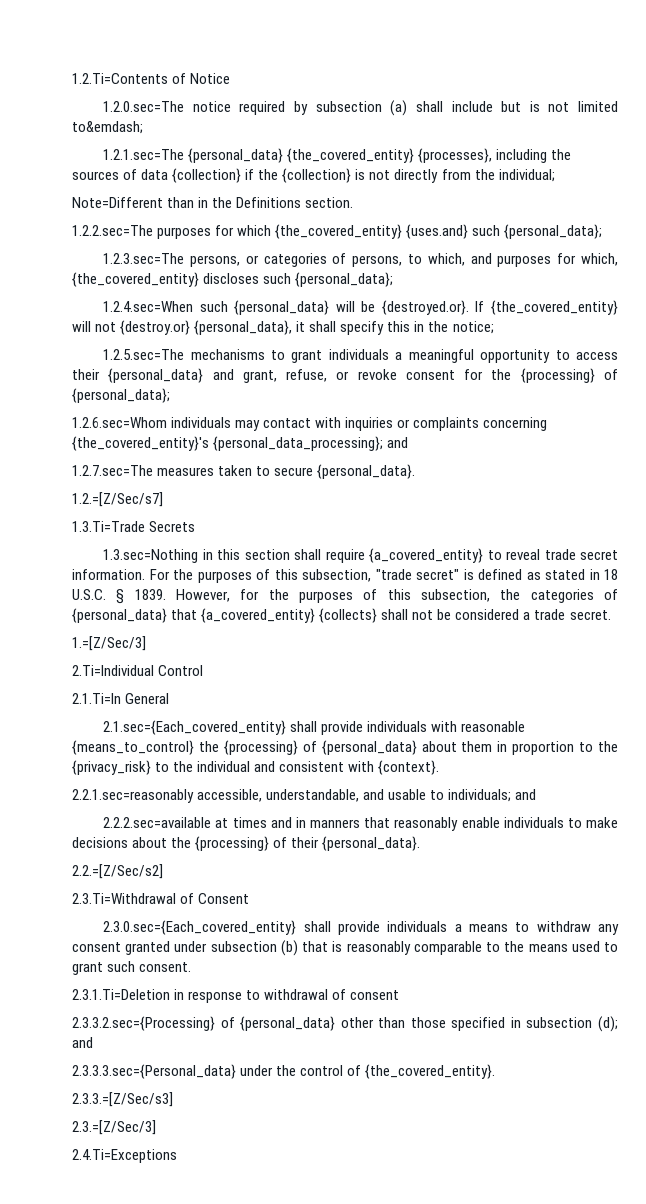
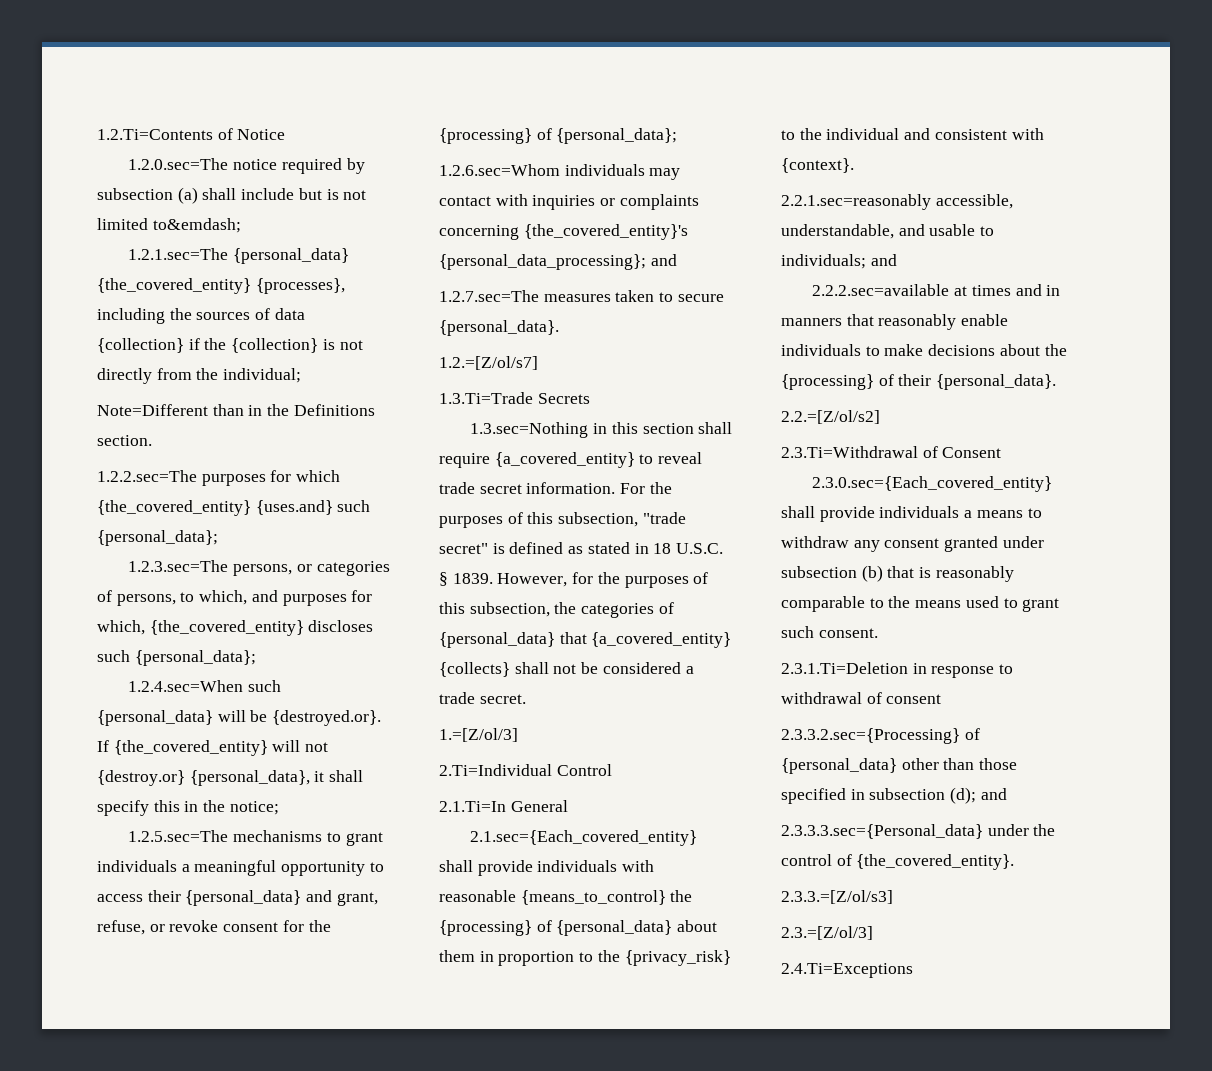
- 1.2.=[Z/Sec/s7]
+ 1.2.=[Z/ol/s7]
- 1.=[Z/Sec/3]
+ 1.=[Z/ol/3]
- 2.2.=[Z/Sec/s2]
+ 2.2.=[Z/ol/s2]
- 2.3.3.=[Z/Sec/s3]
- 2.3.=[Z/Sec/3]
+ 2.3.3.=[Z/ol/s3]
+ 2.3.=[Z/ol/3]

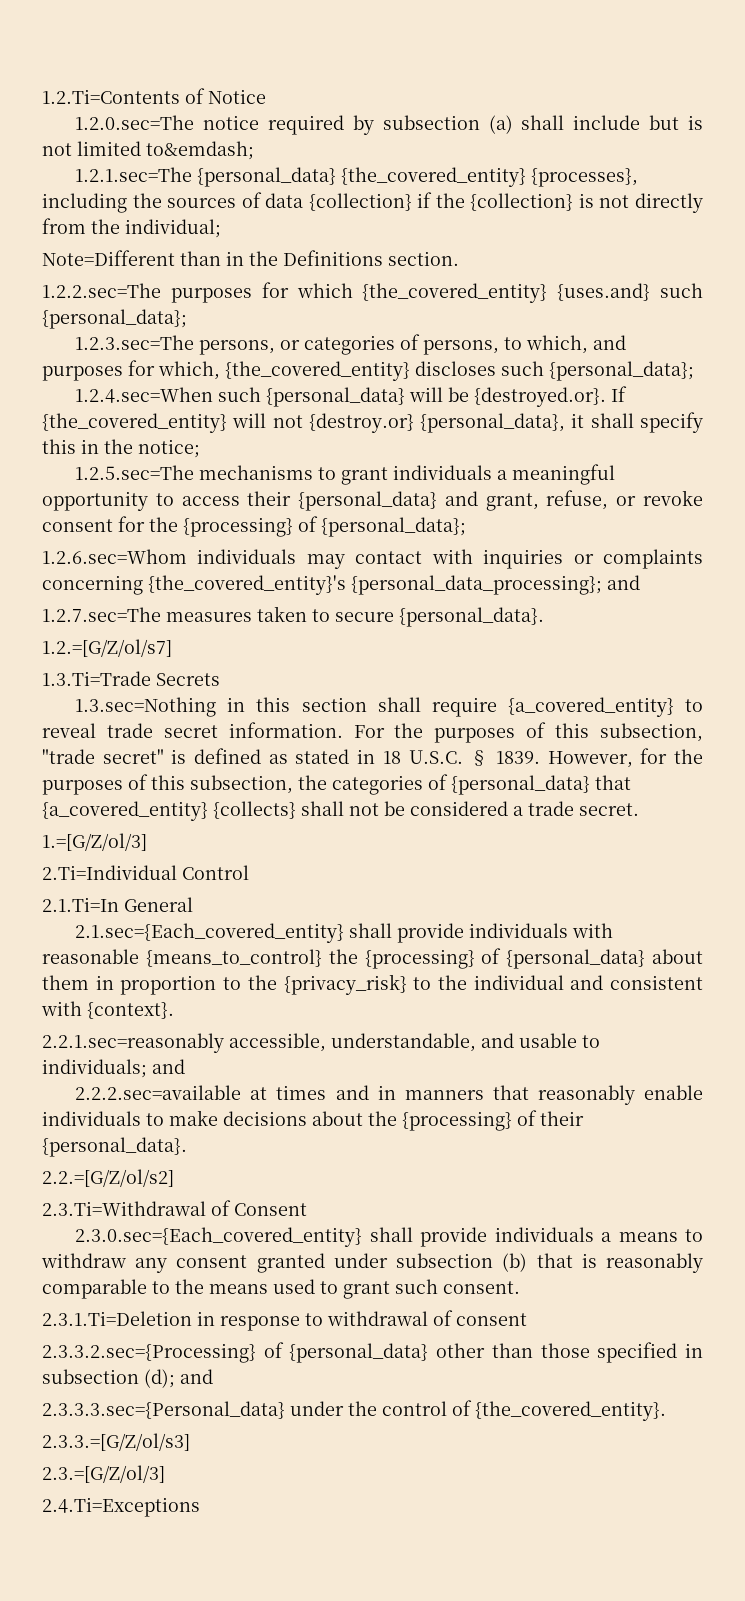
- 1.2.=[Z/ol/s7]
+ 1.2.=[G/Z/ol/s7]
- 1.=[Z/ol/3]
+ 1.=[G/Z/ol/3]
- 2.2.=[Z/ol/s2]
+ 2.2.=[G/Z/ol/s2]
- 2.3.3.=[Z/ol/s3]
- 2.3.=[Z/ol/3]
+ 2.3.3.=[G/Z/ol/s3]
+ 2.3.=[G/Z/ol/3]

